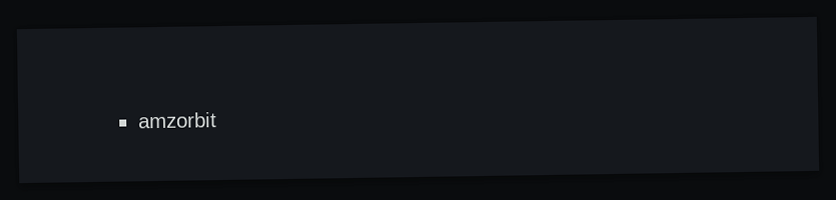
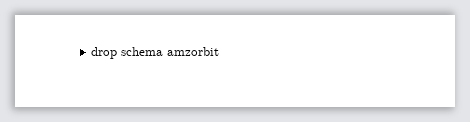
- amzorbit
+ drop schema amzorbit

